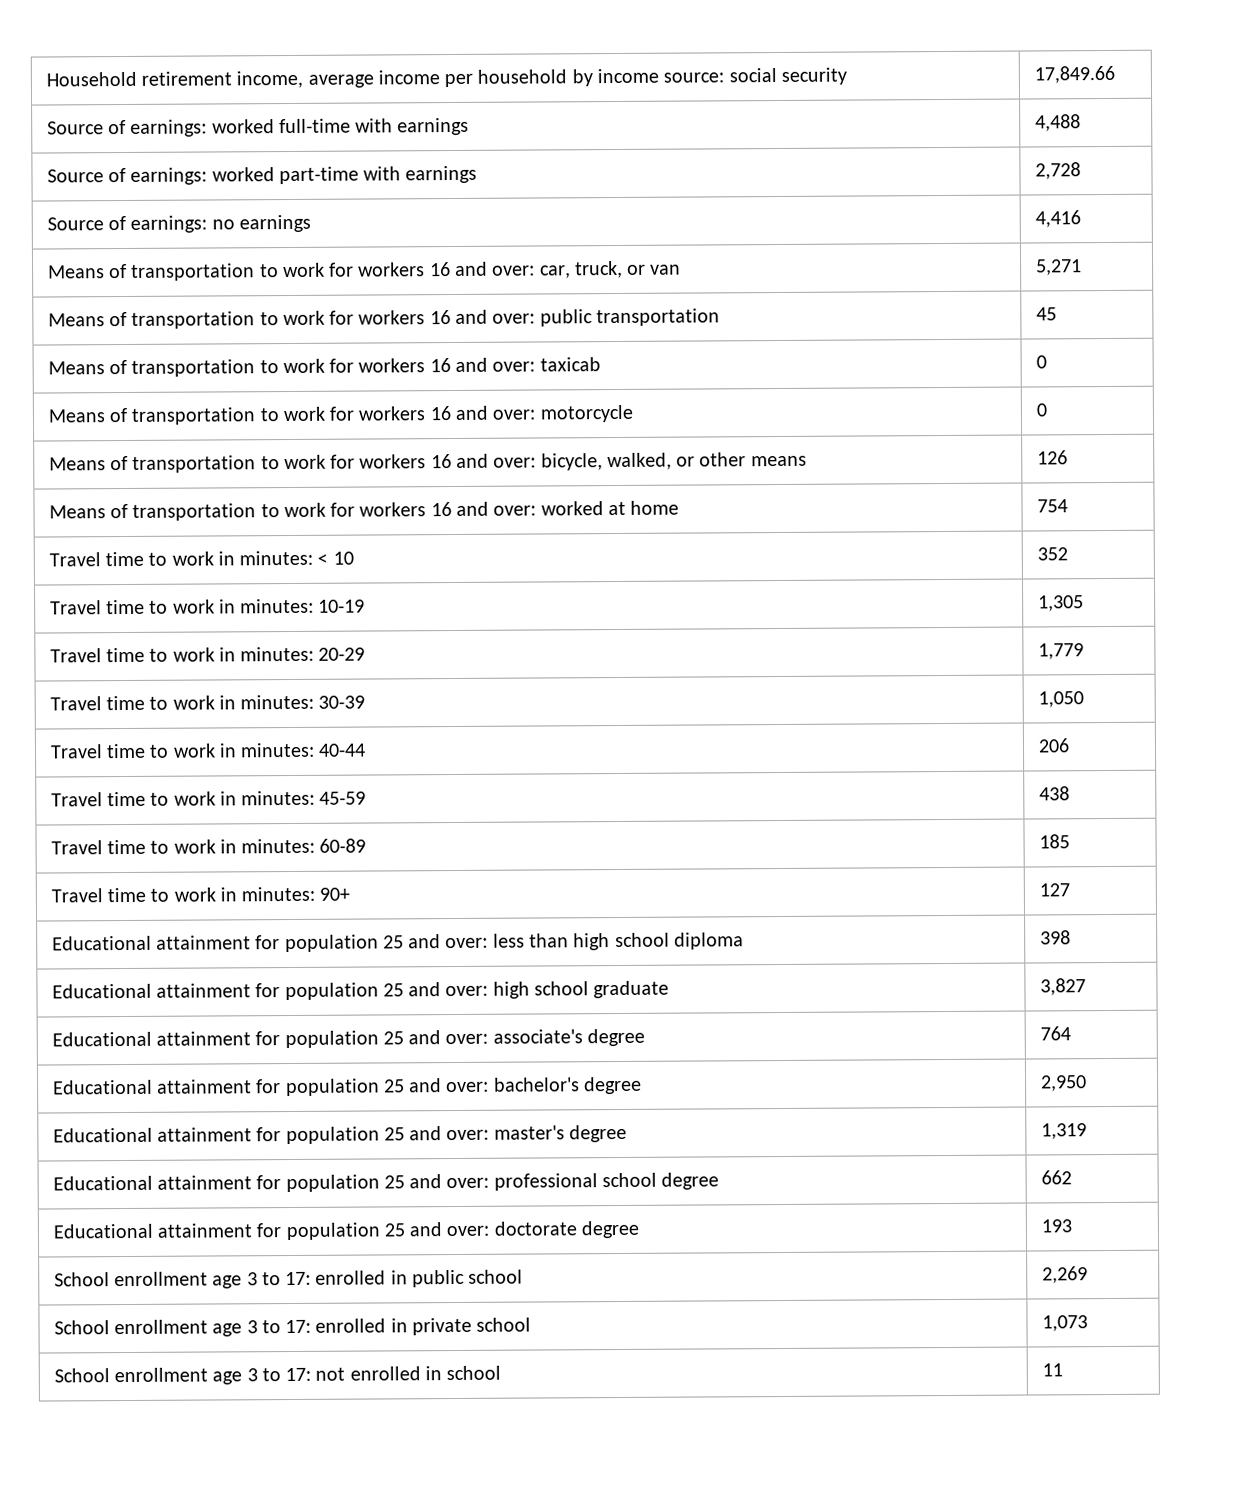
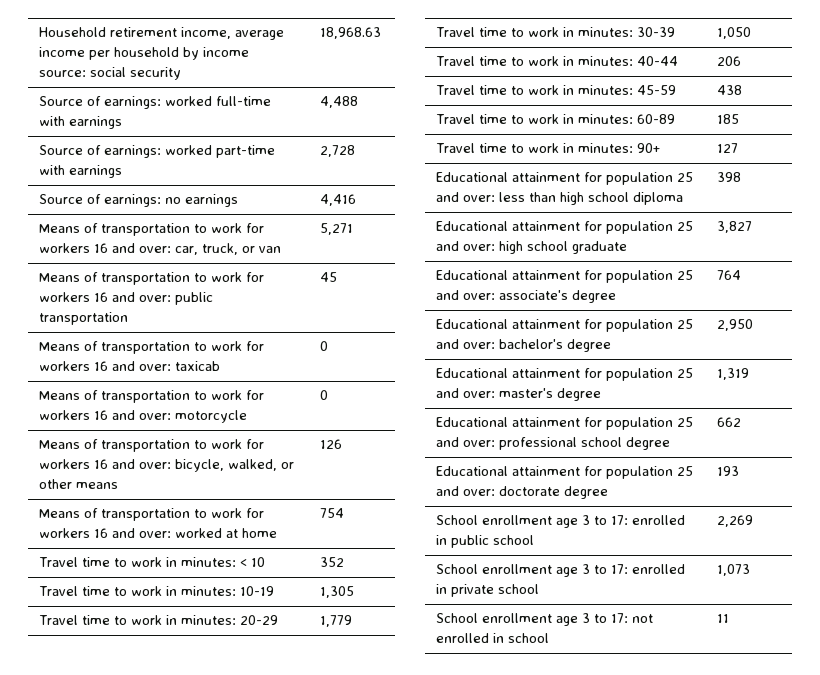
- Household retirement income, average income per household by income source: social security | 17,849.66
+ Household retirement income, average income per household by income source: social security | 18,968.63

